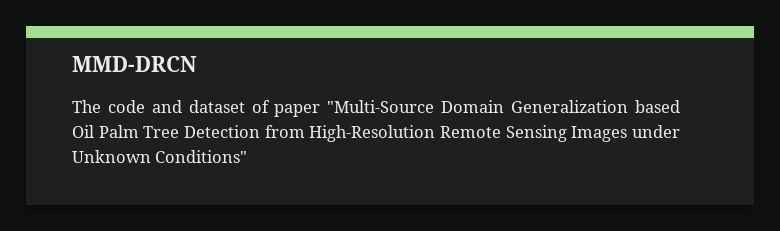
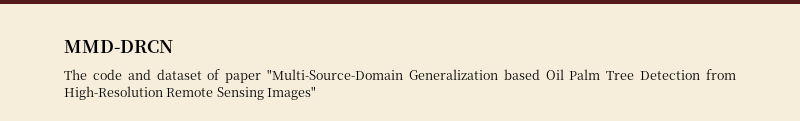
- The code and dataset of paper "Multi-Source Domain Generalization based Oil Palm Tree Detection from High-Resolution Remote Sensing Images under Unknown Conditions"
+ The code and dataset of paper "Multi-Source-Domain Generalization based Oil Palm Tree Detection from High-Resolution Remote Sensing Images"

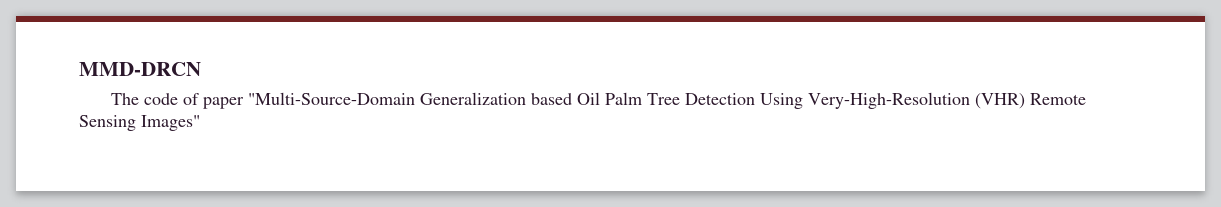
- The code and dataset of paper "Multi-Source-Domain Generalization based Oil Palm Tree Detection from High-Resolution Remote Sensing Images"
+ The code of paper "Multi-Source-Domain Generalization based Oil Palm Tree Detection Using Very-High-Resolution (VHR) Remote Sensing Images"

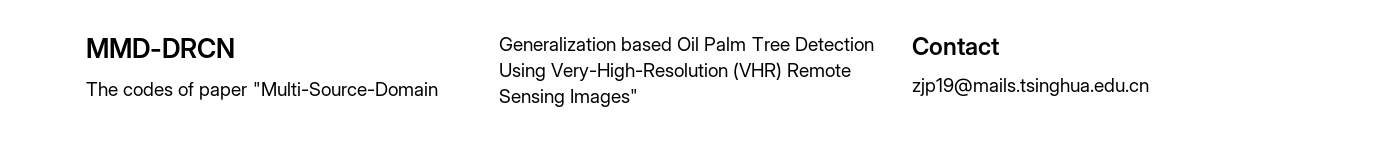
- The code of paper "Multi-Source-Domain Generalization based Oil Palm Tree Detection Using Very-High-Resolution (VHR) Remote Sensing Images"
+ The codes of paper "Multi-Source-Domain Generalization based Oil Palm Tree Detection Using Very-High-Resolution (VHR) Remote Sensing Images"
+ Contact
+ zjp19@mails.tsinghua.edu.cn

